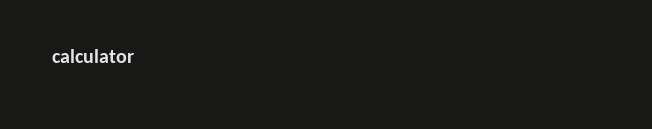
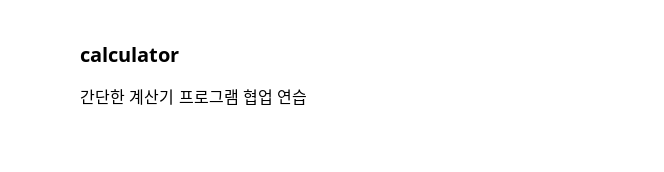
+ 간단한 계산기 프로그램 협업 연습

